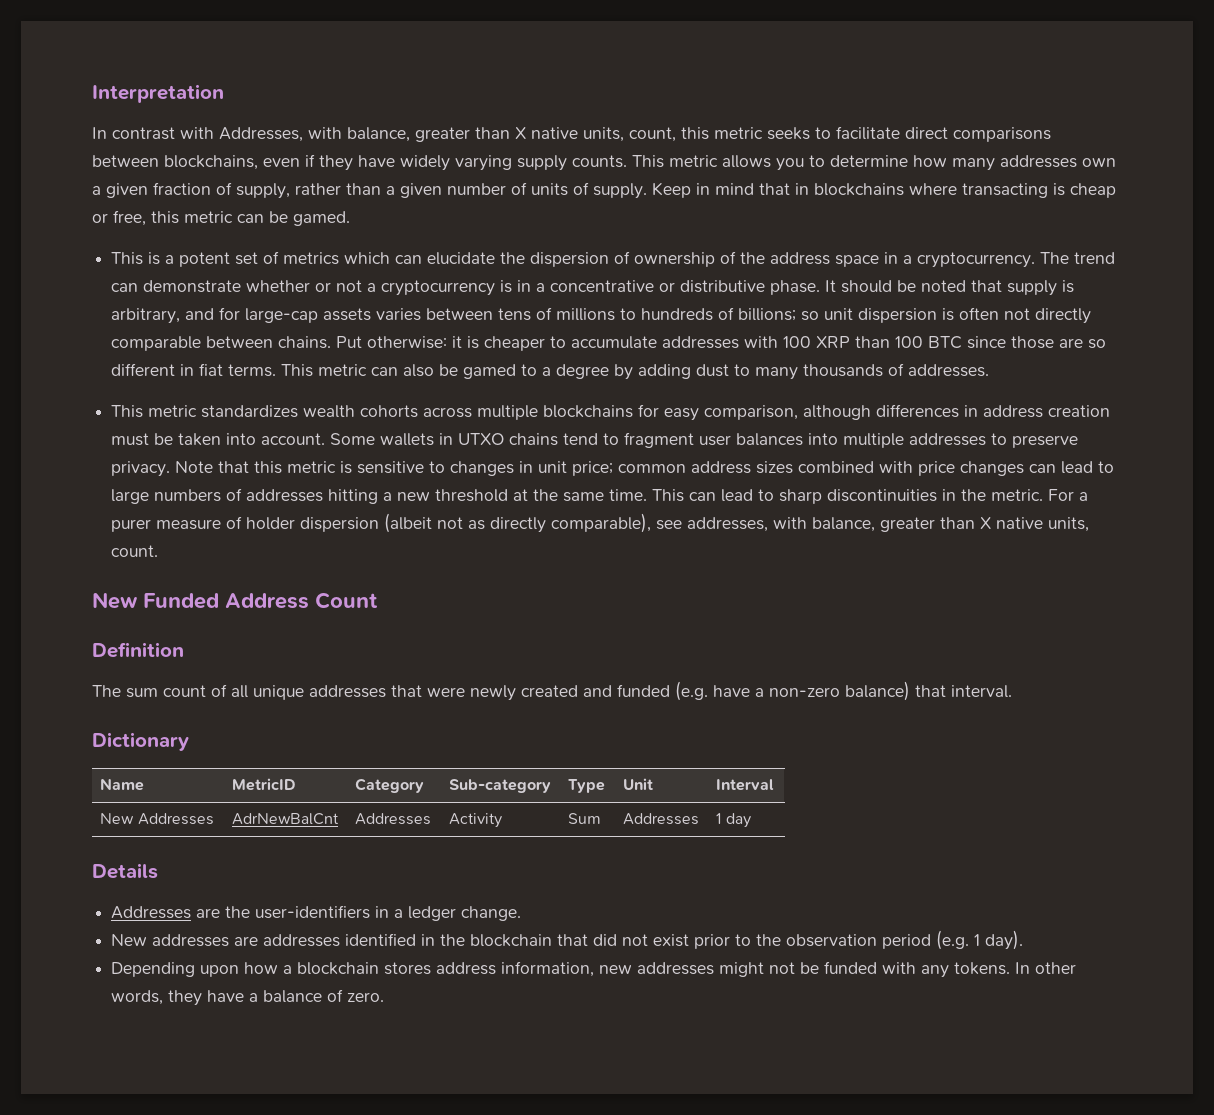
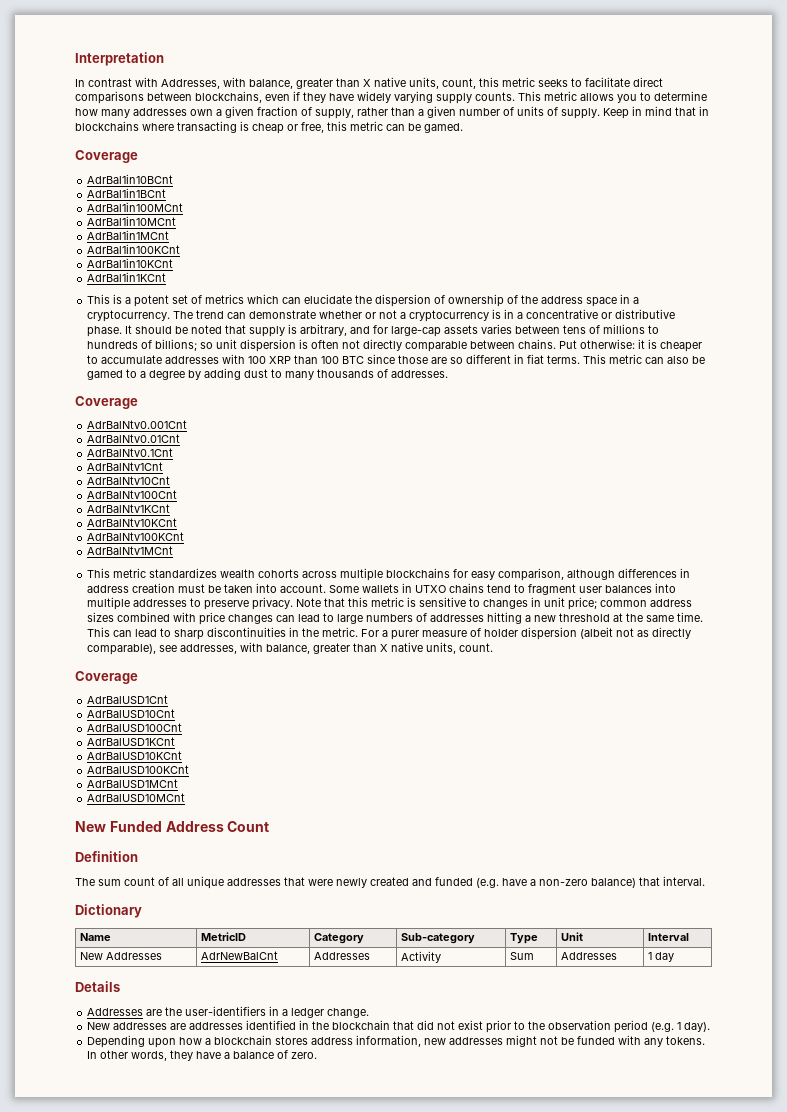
  Keep in mind that in blockchains where transacting is cheap or free, this metric can be gamed.
+ Coverage
+ AdrBal1in10BCnt
+ AdrBal1in1BCnt
+ AdrBal1in100MCnt
+ AdrBal1in10MCnt
+ AdrBal1in1MCnt
+ AdrBal1in100KCnt
+ AdrBal1in10KCnt
+ AdrBal1in1KCnt
  This metric can also be gamed to a degree by adding dust to many thousands of addresses.
+ Coverage
+ AdrBalNtv0.001Cnt
+ AdrBalNtv0.01Cnt
+ AdrBalNtv0.1Cnt
+ AdrBalNtv1Cnt
+ AdrBalNtv10Cnt
+ AdrBalNtv100Cnt
+ AdrBalNtv1KCnt
+ AdrBalNtv10KCnt
+ AdrBalNtv100KCnt
+ AdrBalNtv1MCnt
  For a purer measure of holder dispersion (albeit not as directly comparable), see addresses, with balance, greater than X native units, count.
+ Coverage
+ AdrBalUSD1Cnt
+ AdrBalUSD10Cnt
+ AdrBalUSD100Cnt
+ AdrBalUSD1KCnt
+ AdrBalUSD10KCnt
+ AdrBalUSD100KCnt
+ AdrBalUSD1MCnt
+ AdrBalUSD10MCnt

